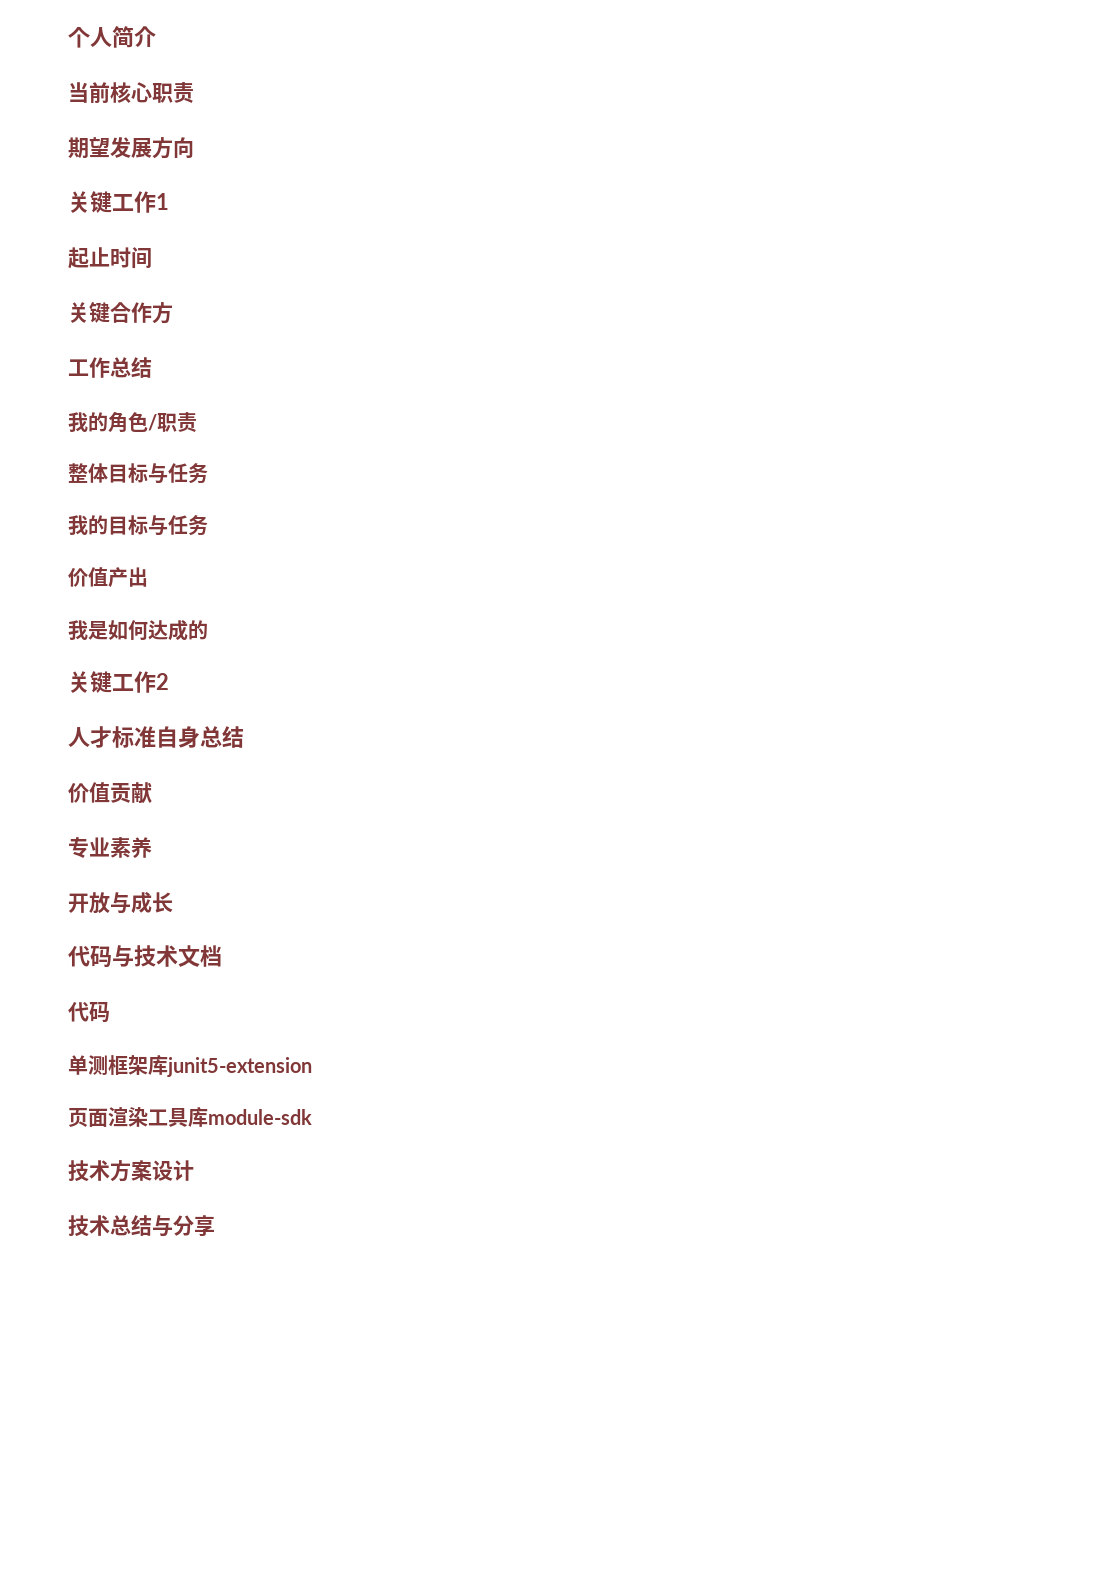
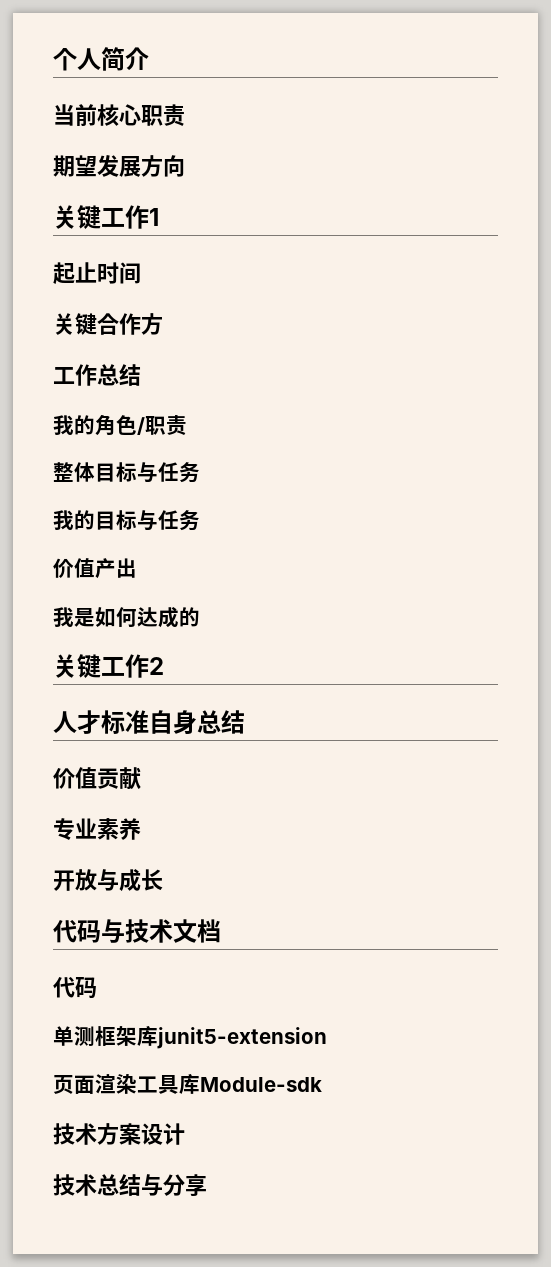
- 页面渲染工具库module-sdk
+ 页面渲染工具库Module-sdk

